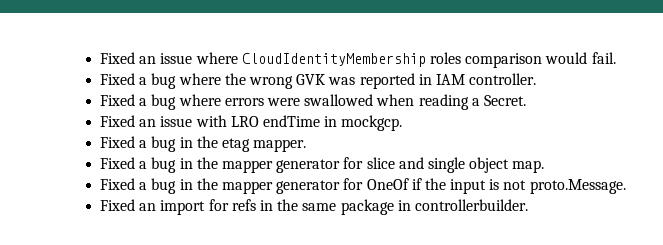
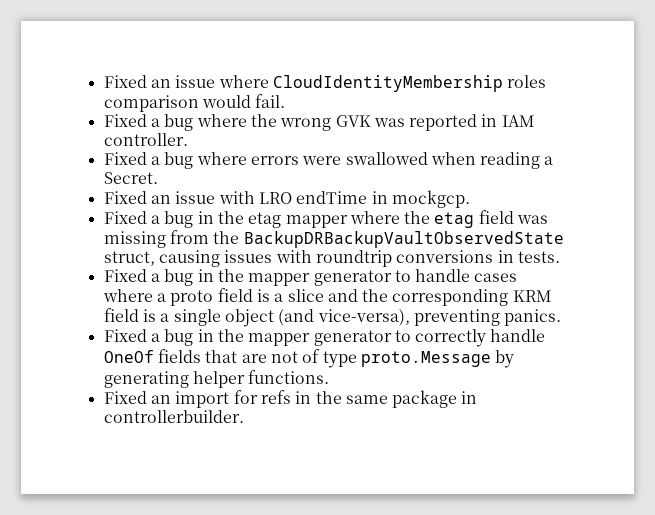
- Fixed a bug in the etag mapper.
- Fixed a bug in the mapper generator for slice and single object map.
- Fixed a bug in the mapper generator for OneOf if the input is not proto.Message.
+ Fixed a bug in the etag mapper where the etag field was missing from the BackupDRBackupVaultObservedState struct, causing issues with roundtrip conversions in tests.
+ Fixed a bug in the mapper generator to handle cases where a proto field is a slice and the corresponding KRM field is a single object (and vice-versa), preventing panics.
+ Fixed a bug in the mapper generator to correctly handle OneOf fields that are not of type proto.Message by generating helper functions.

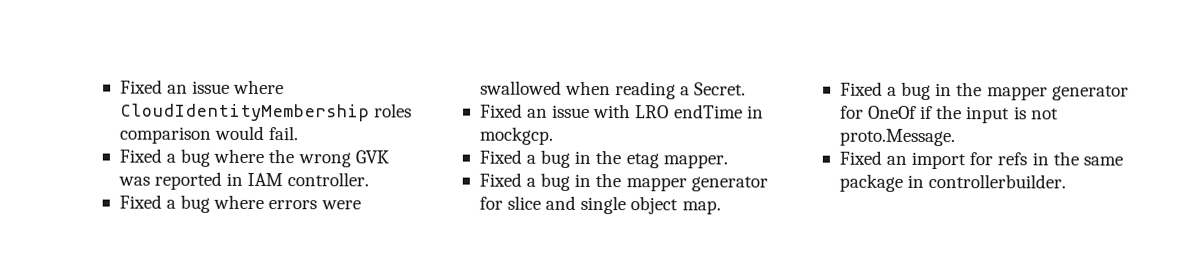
- Fixed a bug in the etag mapper where the etag field was missing from the BackupDRBackupVaultObservedState struct, causing issues with roundtrip conversions in tests.
- Fixed a bug in the mapper generator to handle cases where a proto field is a slice and the corresponding KRM field is a single object (and vice-versa), preventing panics.
- Fixed a bug in the mapper generator to correctly handle OneOf fields that are not of type proto.Message by generating helper functions.
+ Fixed a bug in the etag mapper.
+ Fixed a bug in the mapper generator for slice and single object map.
+ Fixed a bug in the mapper generator for OneOf if the input is not proto.Message.

